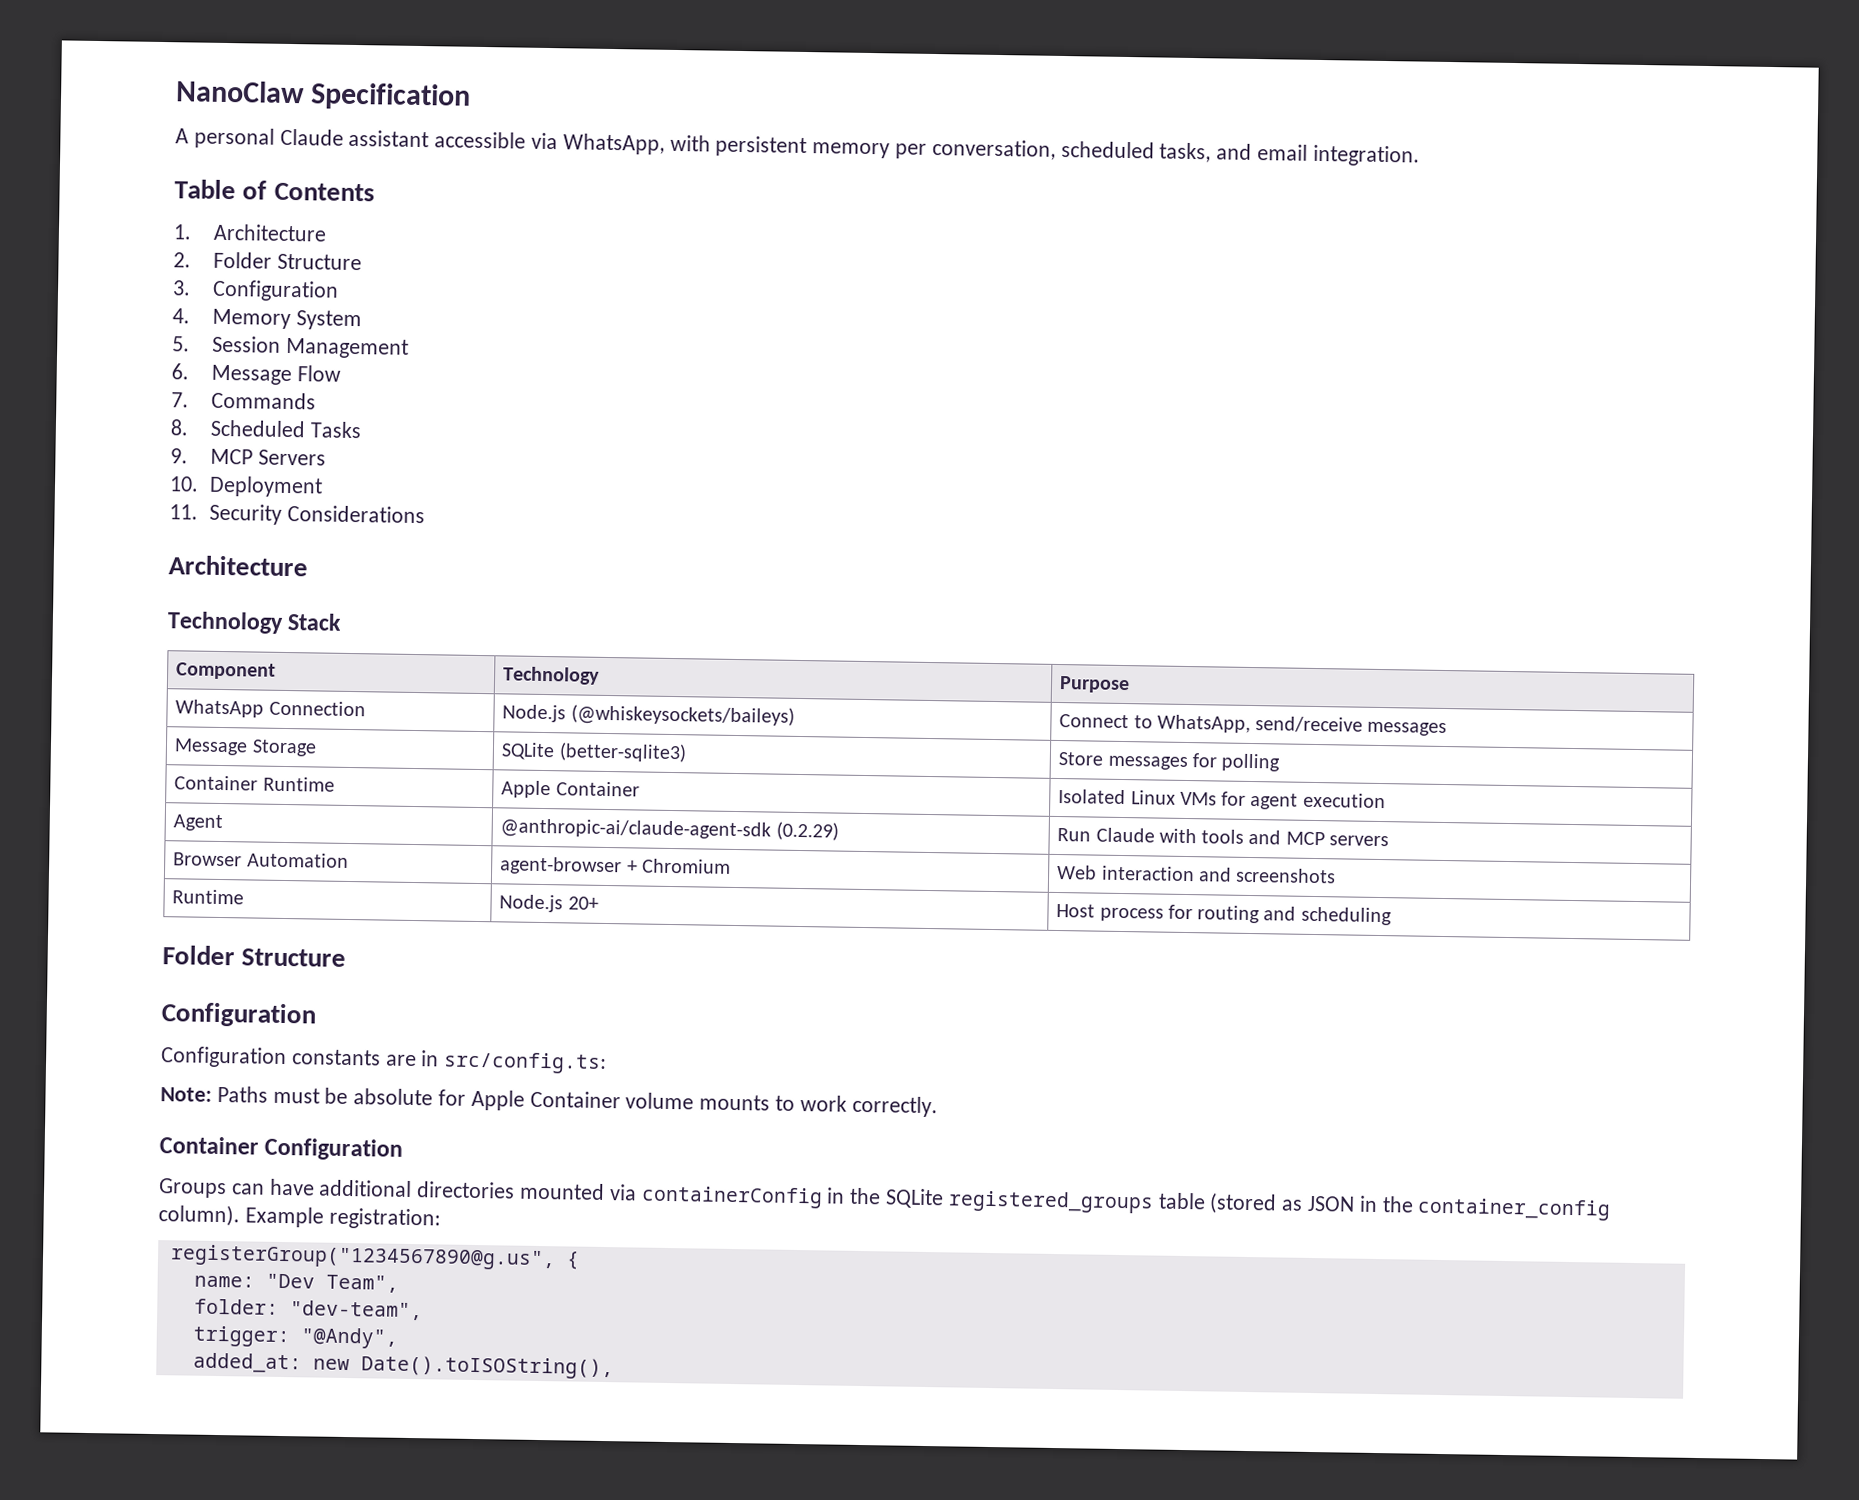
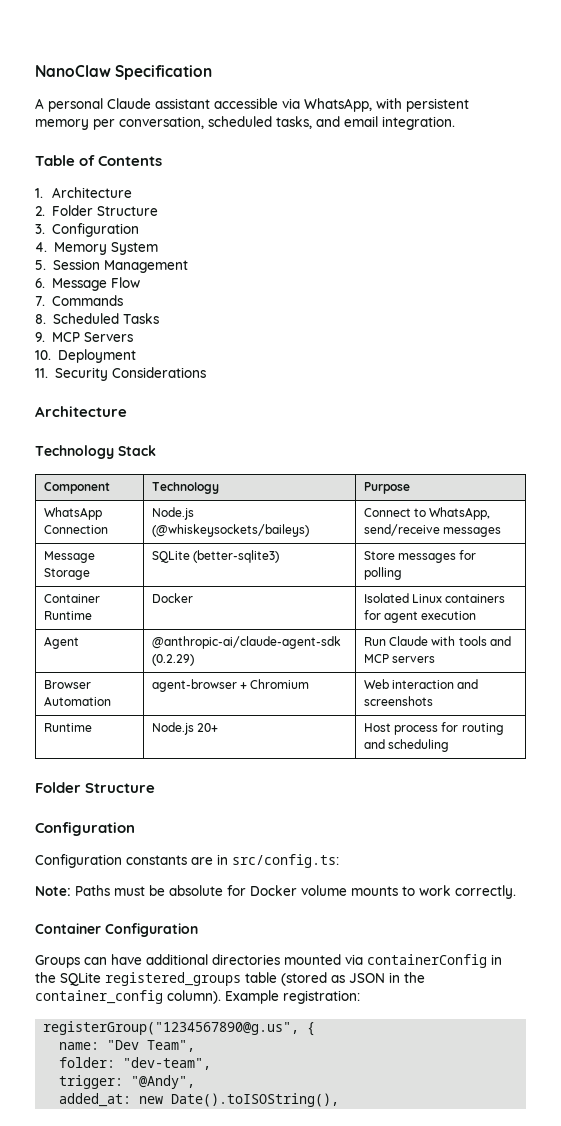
- Container Runtime | Apple Container | Isolated Linux VMs for agent execution
+ Container Runtime | Docker | Isolated Linux containers for agent execution
- Note: Paths must be absolute for Apple Container volume mounts to work correctly.
+ Note: Paths must be absolute for Docker volume mounts to work correctly.

